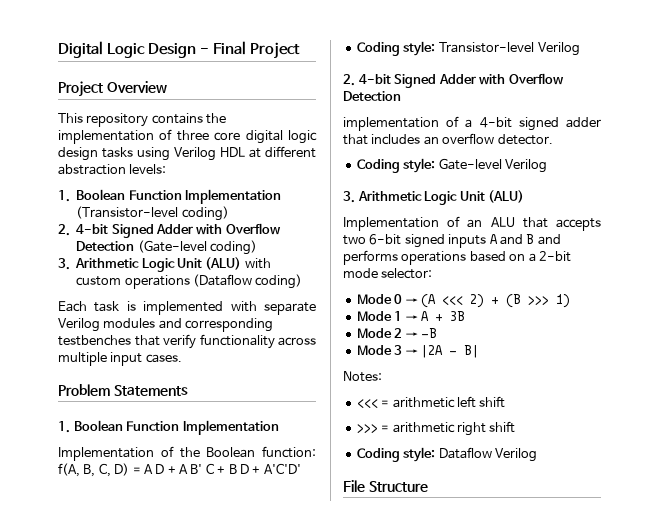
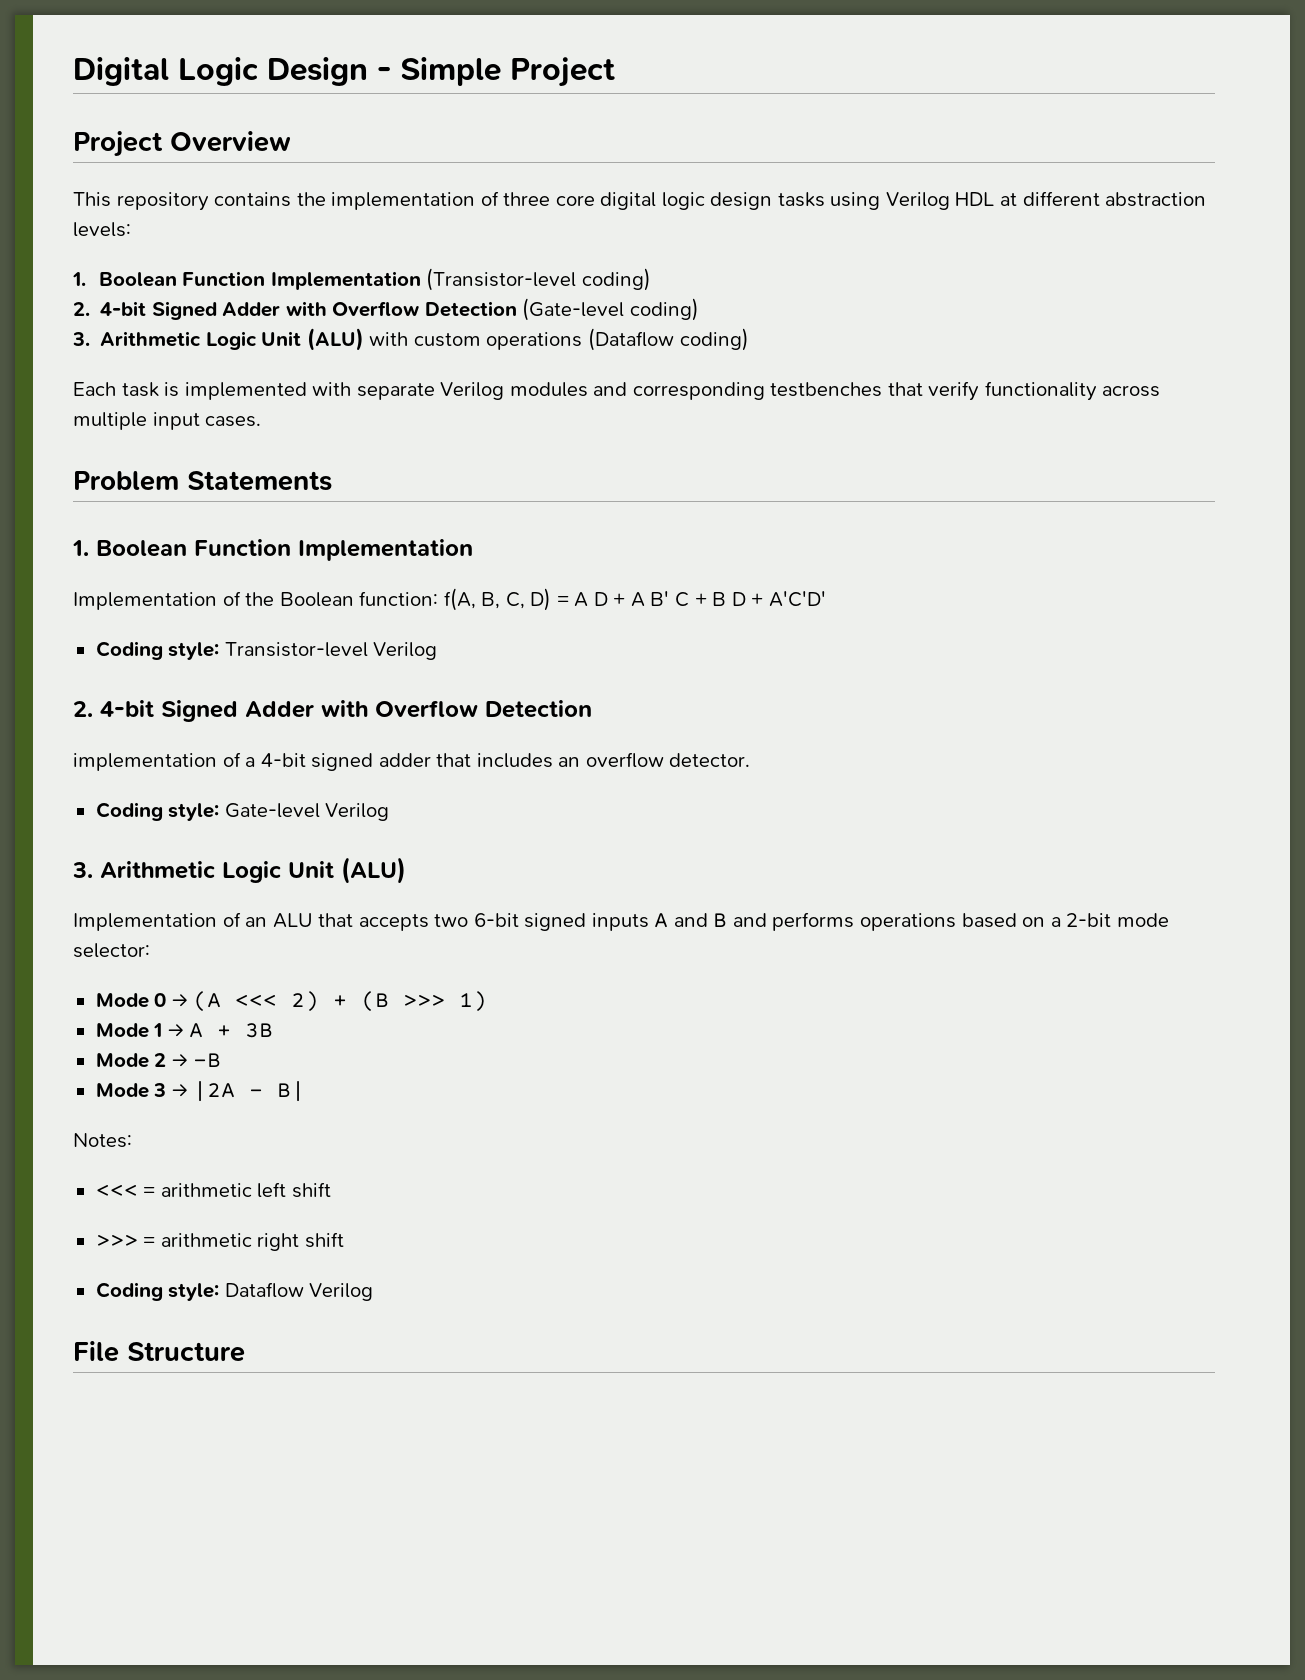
- Digital Logic Design - Final Project
+ Digital Logic Design - Simple Project

